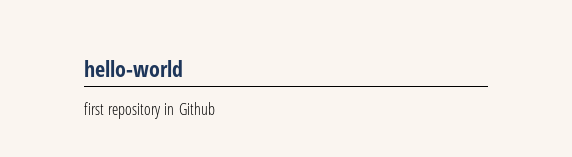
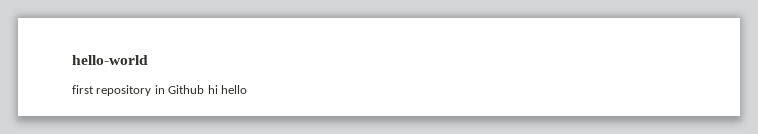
- first repository in Github
+ first repository in Github hi hello

